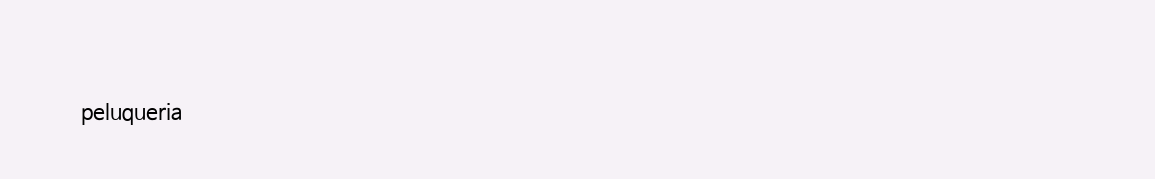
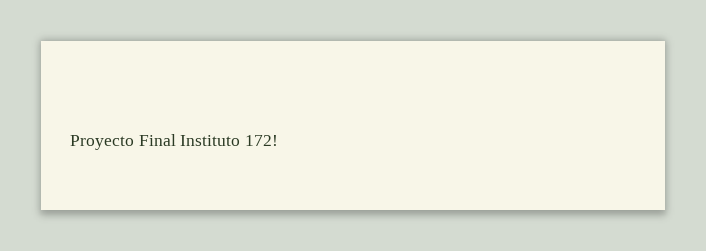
- peluqueria
+ Proyecto Final Instituto 172!

